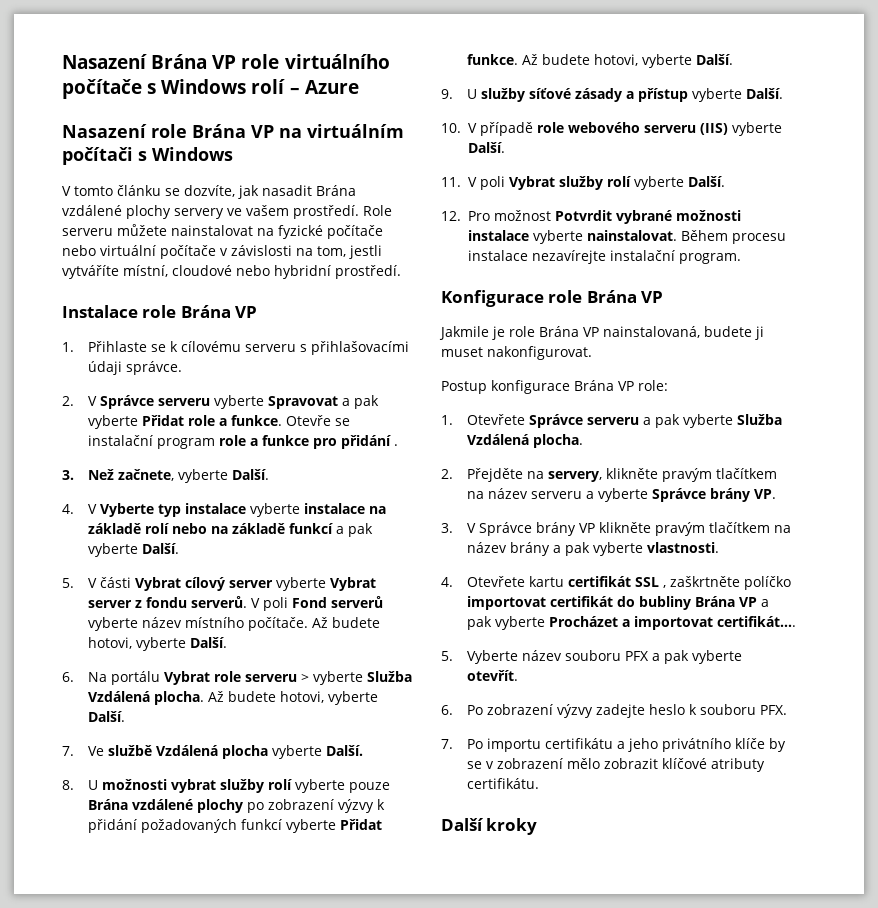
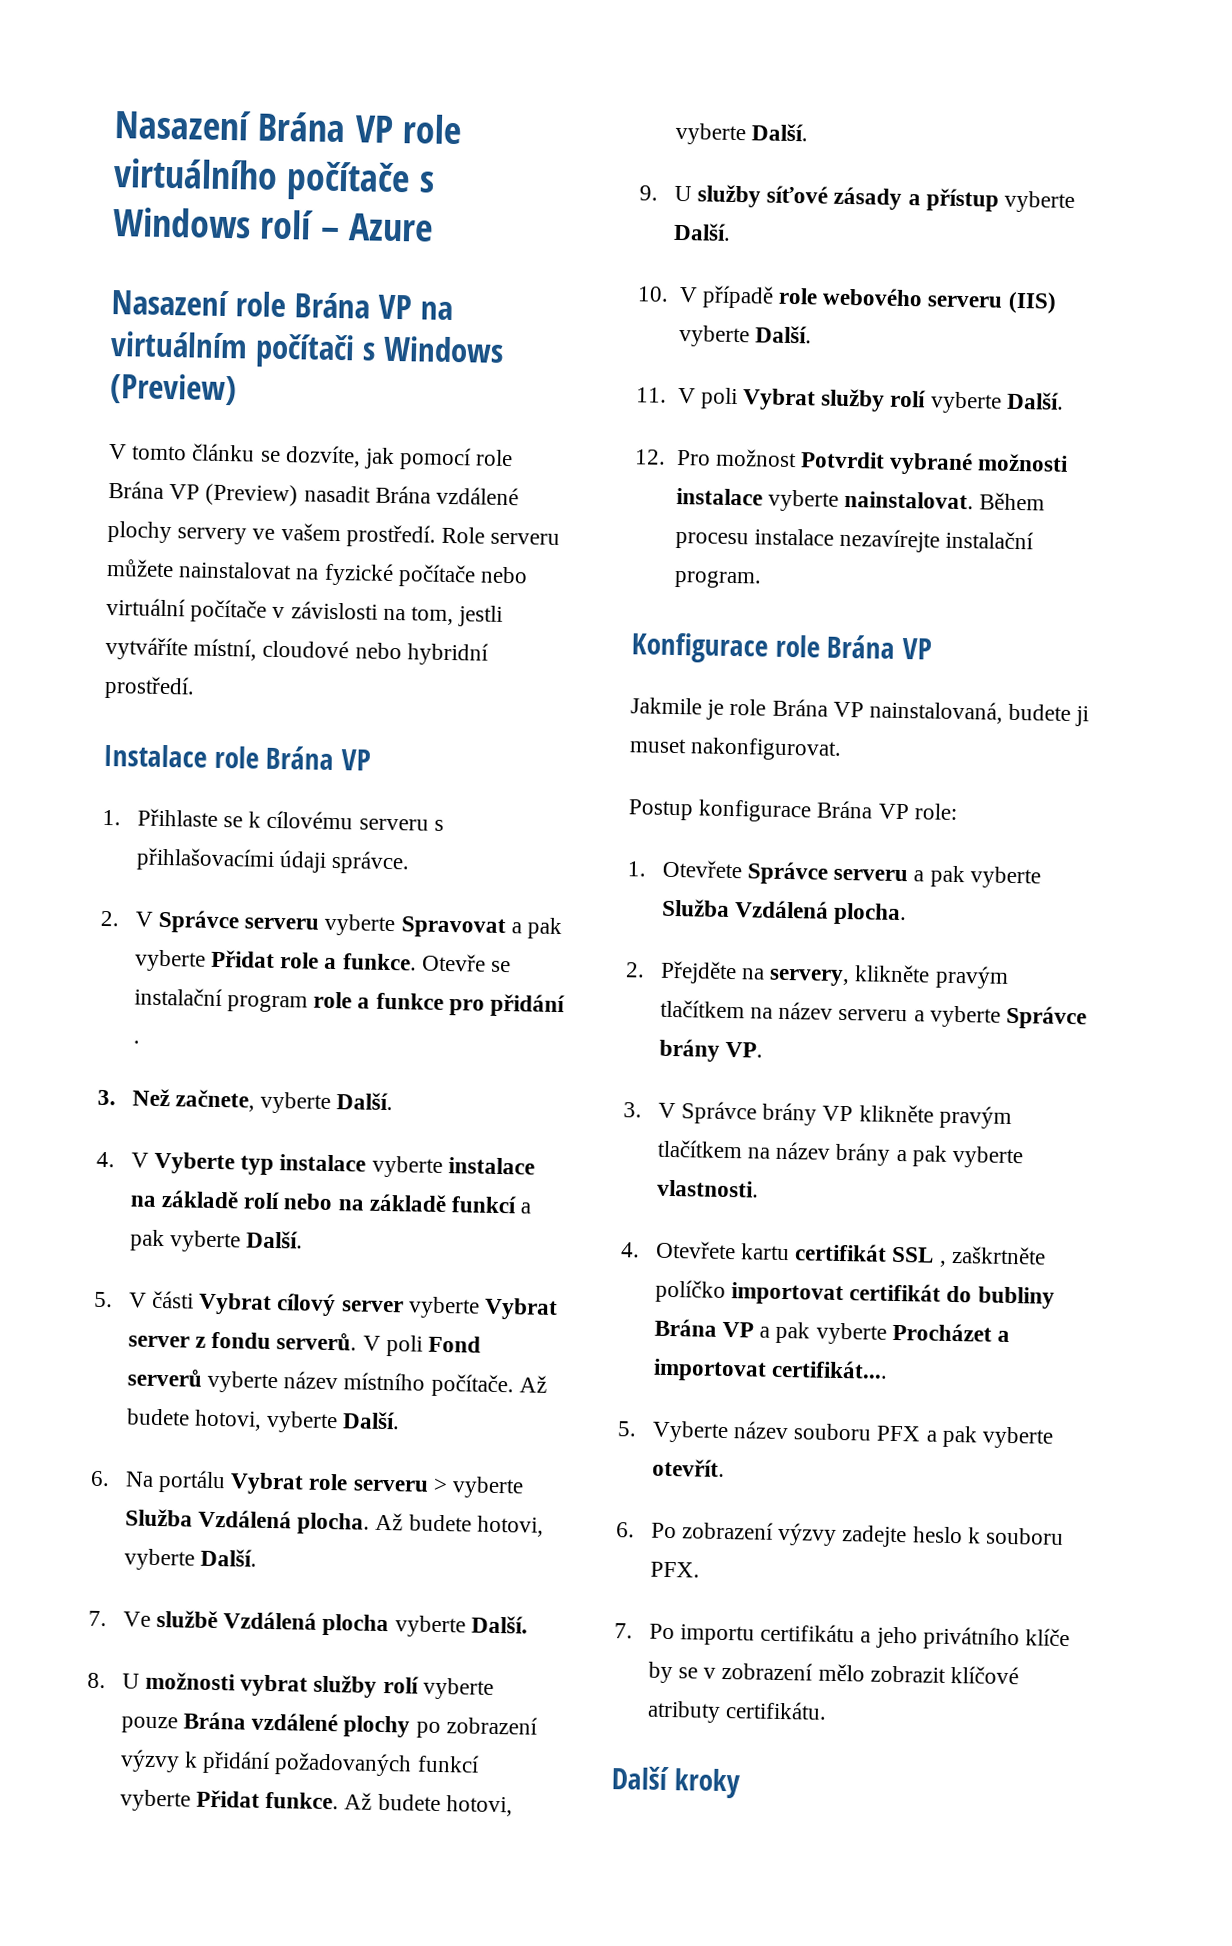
- Nasazení role Brána VP na virtuálním počítači s Windows
+ Nasazení role Brána VP na virtuálním počítači s Windows (Preview)
- V tomto článku se dozvíte, jak nasadit Brána vzdálené plochy servery ve vašem prostředí.
+ V tomto článku se dozvíte, jak pomocí role Brána VP (Preview) nasadit Brána vzdálené plochy servery ve vašem prostředí.

